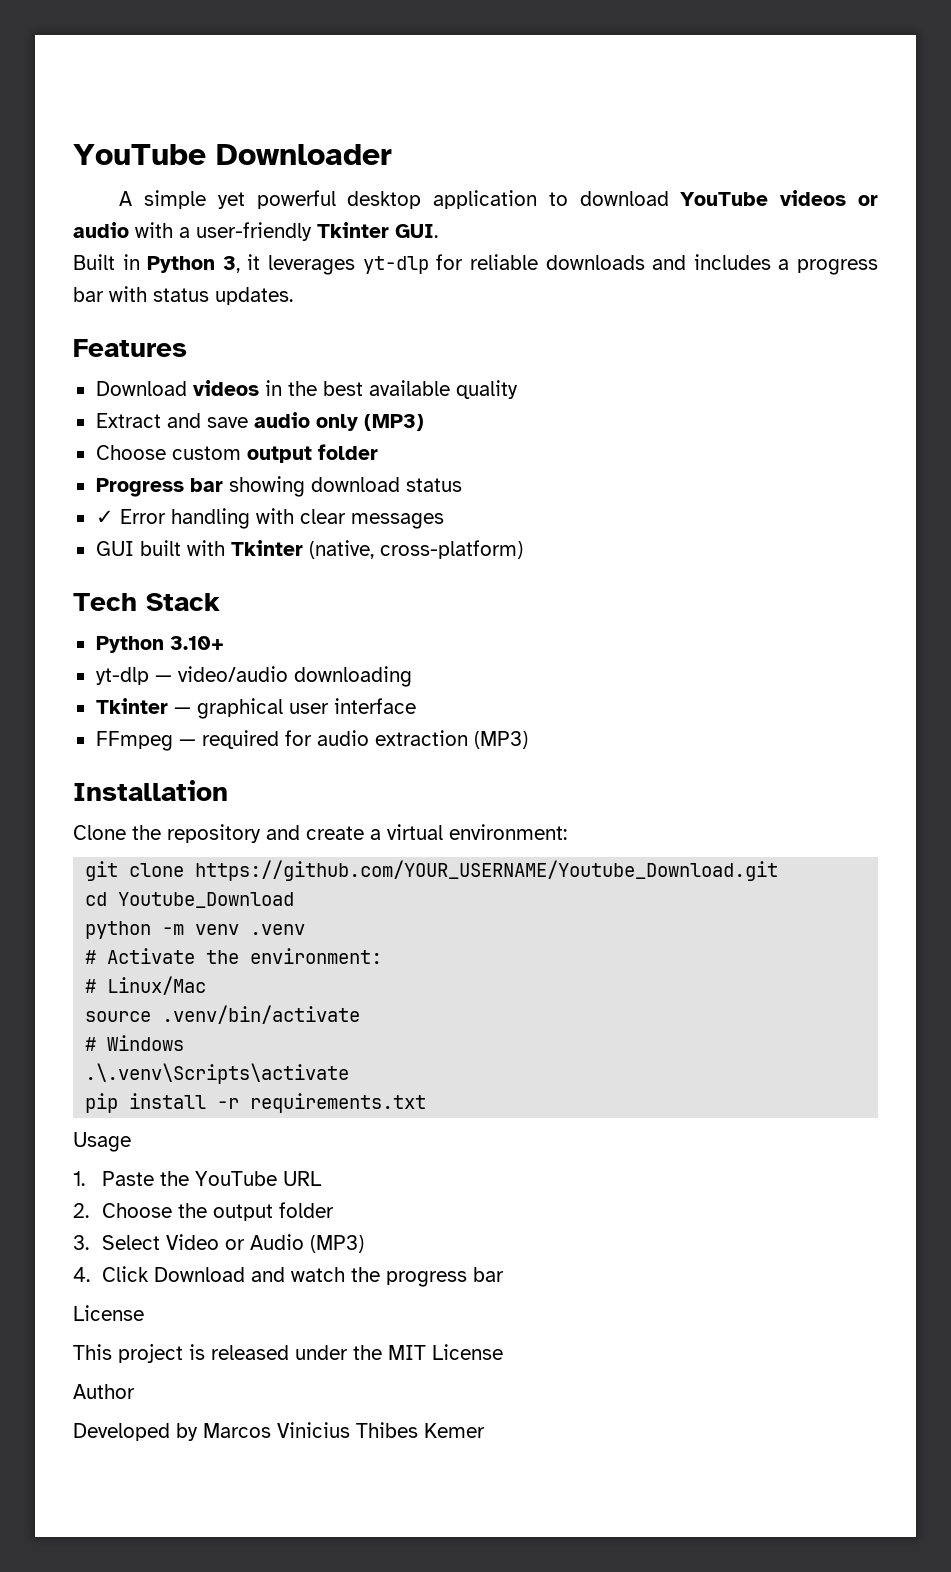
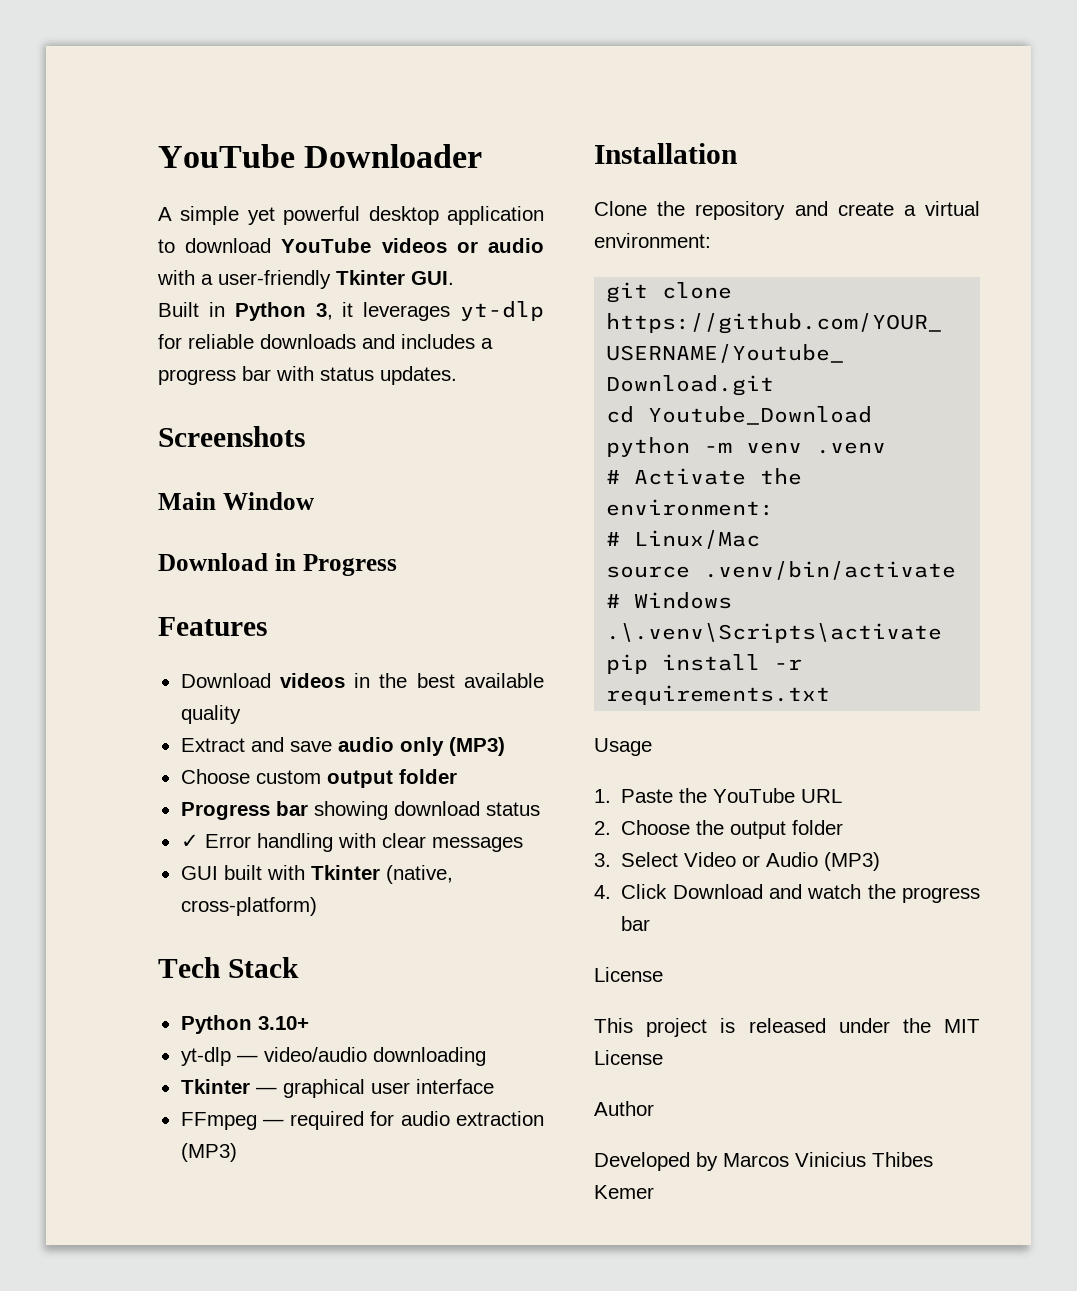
+ Screenshots
+ Main Window
+ Download in Progress

